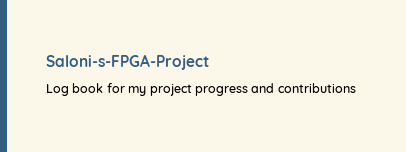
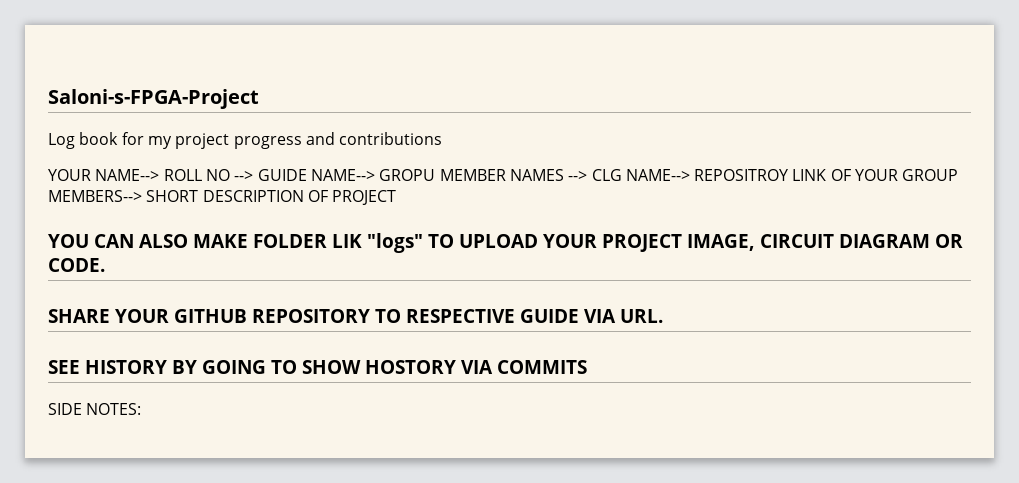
+ YOUR NAME--> ROLL NO --> GUIDE NAME--> GROPU MEMBER NAMES --> CLG NAME--> REPOSITROY LINK OF YOUR GROUP MEMBERS--> SHORT DESCRIPTION OF PROJECT
+ YOU CAN ALSO MAKE FOLDER LIK "logs" TO UPLOAD YOUR PROJECT IMAGE, CIRCUIT DIAGRAM OR CODE.
+ SHARE YOUR GITHUB REPOSITORY TO RESPECTIVE GUIDE VIA URL.
+ SEE HISTORY BY GOING TO SHOW HOSTORY VIA COMMITS
+ SIDE NOTES:

